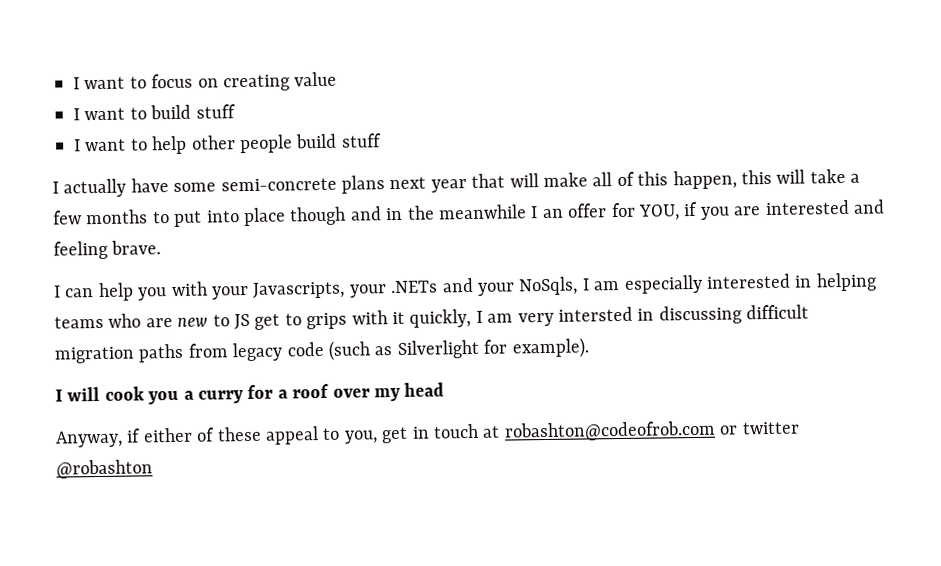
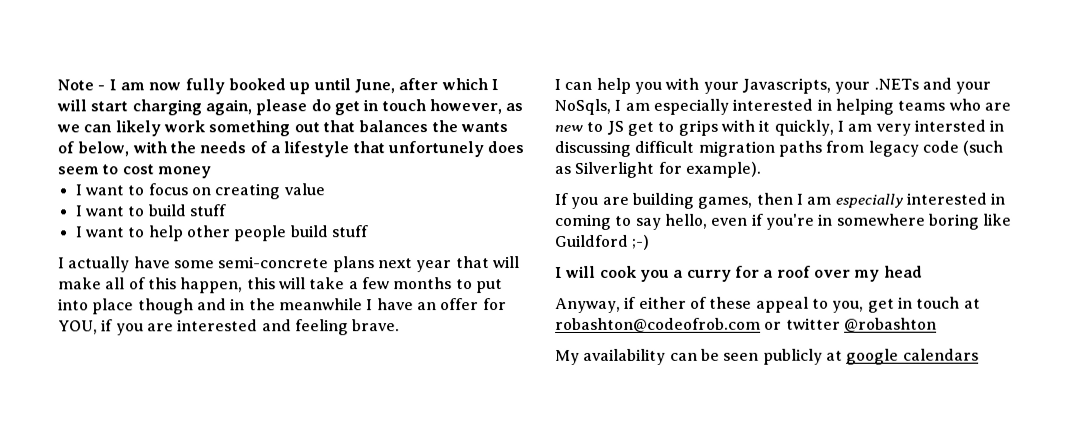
+ Note - I am now fully booked up until June, after which I will start charging again, please do get in touch however, as we can likely work something out that balances the wants of below, with the needs of a lifestyle that unfortunely does seem to cost money
- I actually have some semi-concrete plans next year that will make all of this happen, this will take a few months to put into place though and in the meanwhile I an offer for YOU, if you are interested and feeling brave.
+ I actually have some semi-concrete plans next year that will make all of this happen, this will take a few months to put into place though and in the meanwhile I have an offer for YOU, if you are interested and feeling brave.
+ If you are building games, then I am especially interested in coming to say hello, even if you're in somewhere boring like Guildford ;-)
+ My availability can be seen publicly at google calendars

